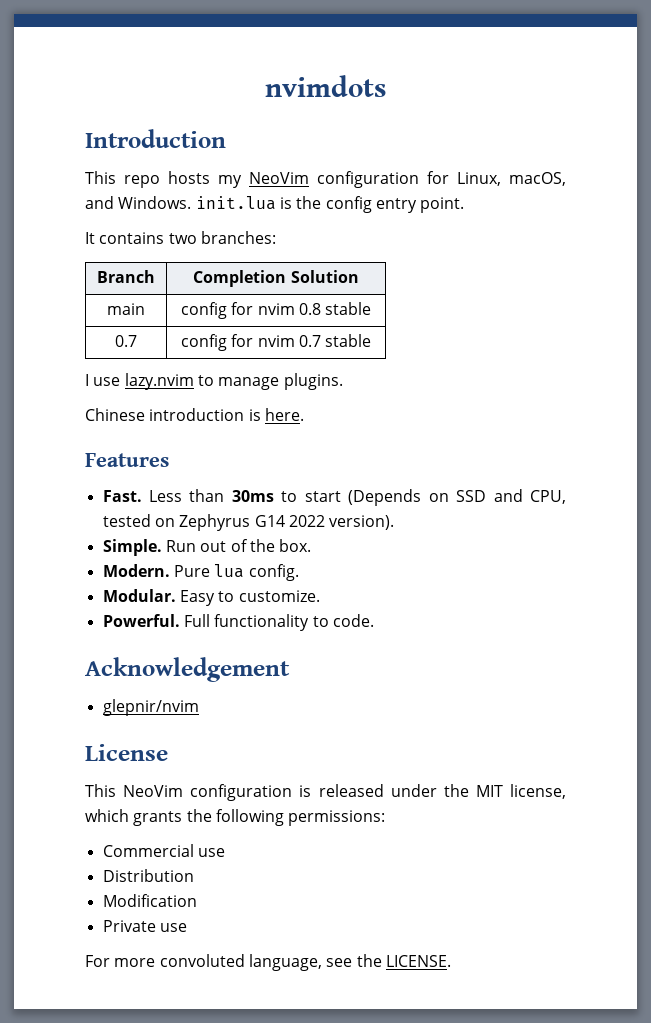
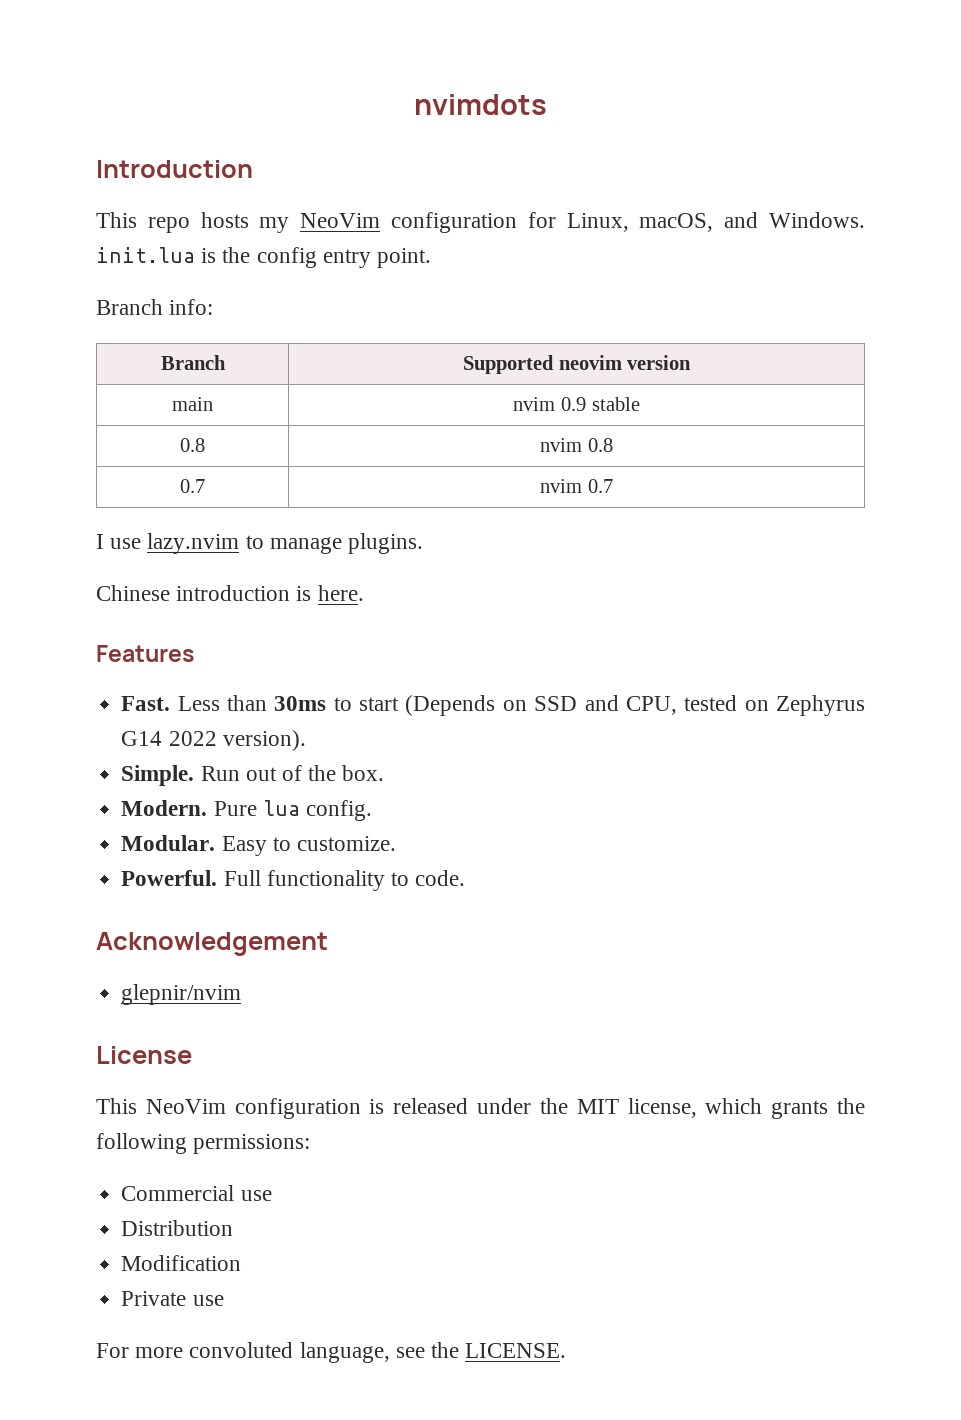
- It contains two branches:
- Branch | Completion Solution
- main | config for nvim 0.8 stable
+ Branch info:
+ Branch | Supported neovim version
+ main | nvim 0.9 stable
+ 0.8 | nvim 0.8
- 0.7 | config for nvim 0.7 stable
+ 0.7 | nvim 0.7

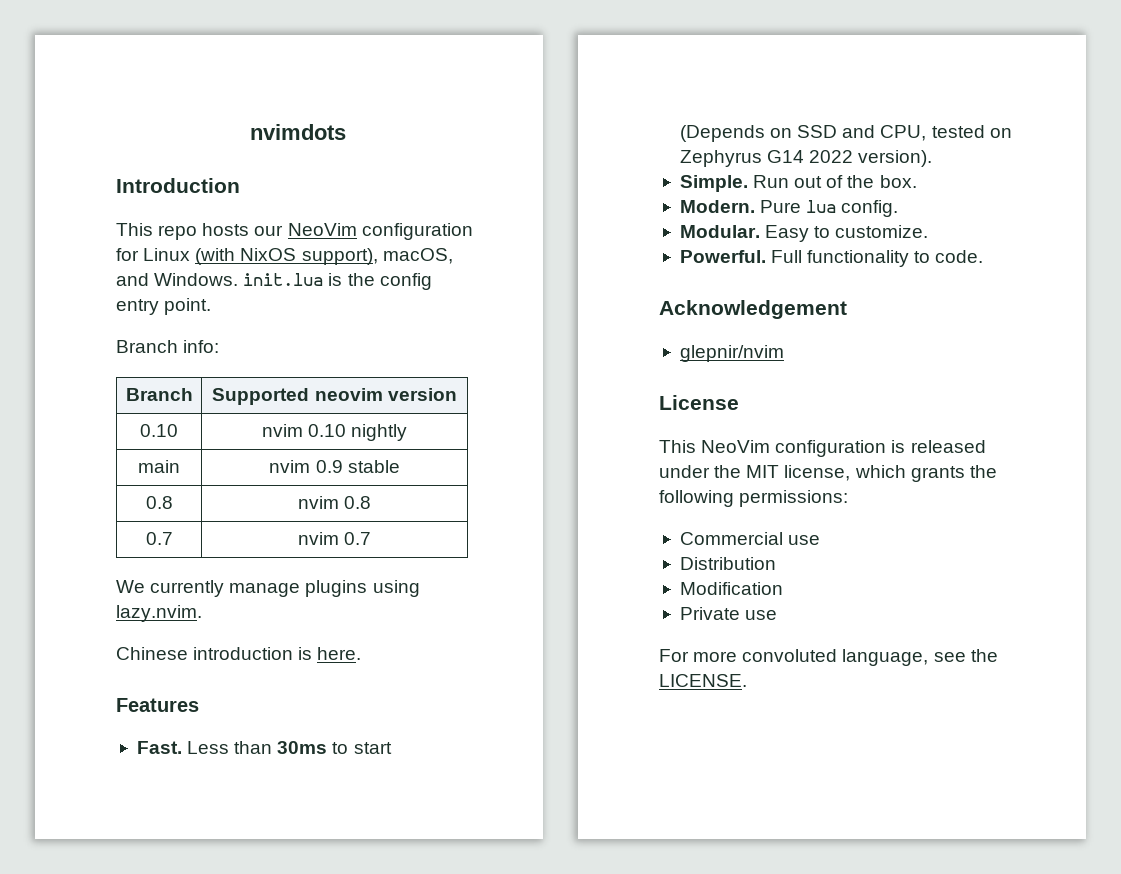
- This repo hosts my NeoVim configuration for Linux, macOS, and Windows. init.lua is the config entry point.
+ This repo hosts our NeoVim configuration for Linux (with NixOS support), macOS, and Windows. init.lua is the config entry point.
+ 0.10 | nvim 0.10 nightly
- I use lazy.nvim to manage plugins.
+ We currently manage plugins using lazy.nvim.

